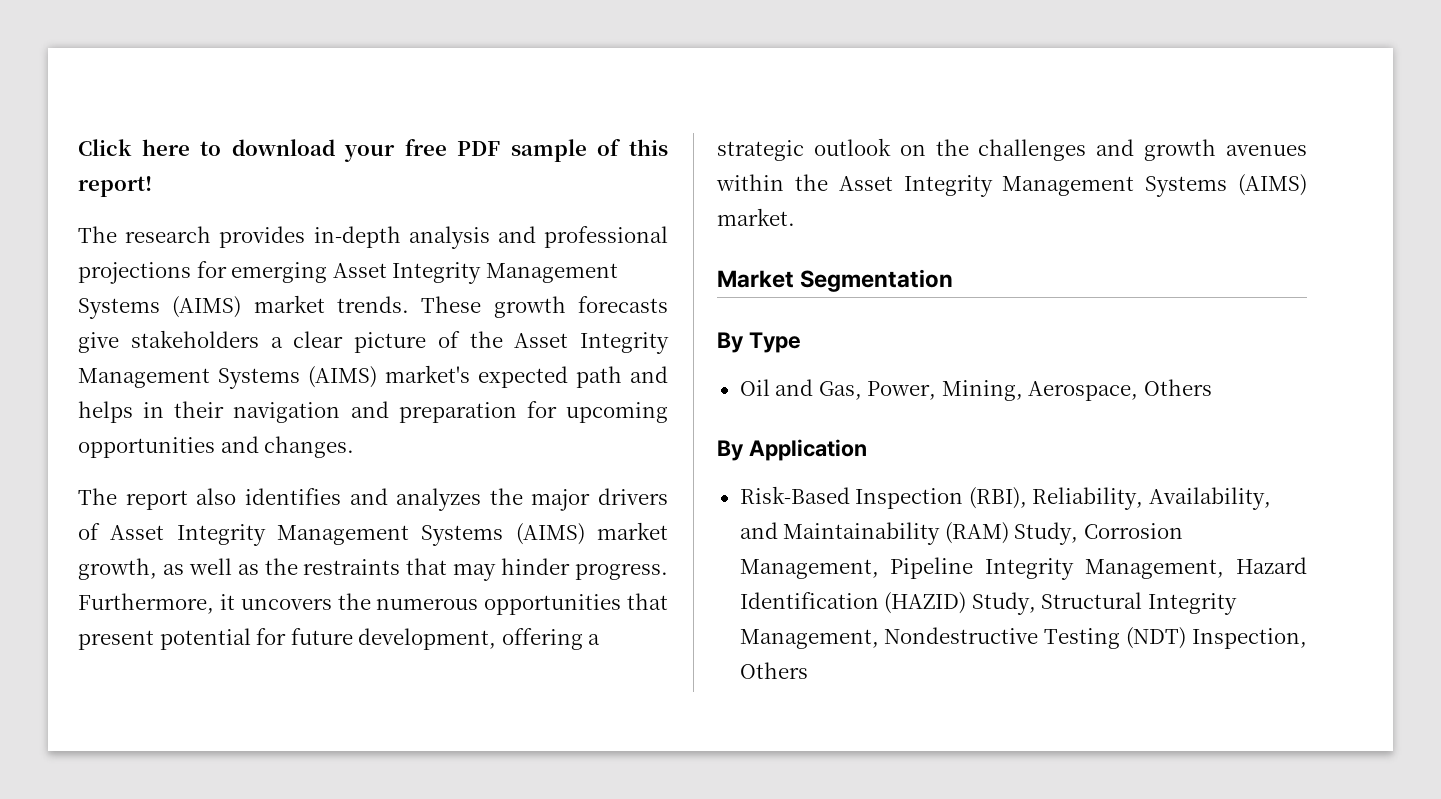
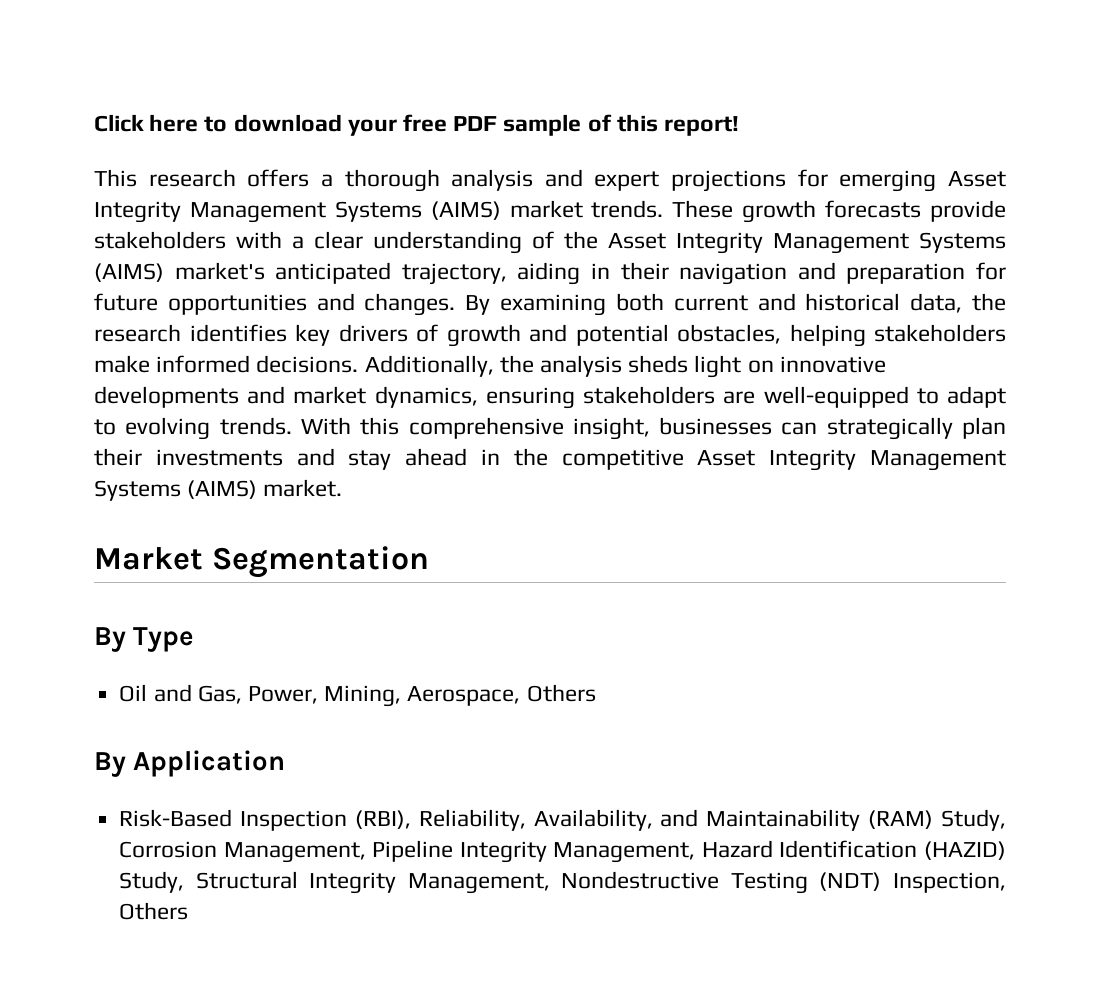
- The research provides in-depth analysis and professional projections for emerging Asset Integrity Management Systems (AIMS) market trends.
+ This research offers a thorough analysis and expert projections for emerging Asset Integrity Management Systems (AIMS) market trends.
- These growth forecasts give stakeholders a clear picture of the Asset Integrity Management Systems (AIMS) market's expected path and helps in their navigation and preparation for upcoming opportunities and changes.
- The report also identifies and analyzes the major drivers of Asset Integrity Management Systems (AIMS) market growth, as well as the restraints that may hinder progress. Furthermore, it uncovers the numerous opportunities that present potential for future development, offering a strategic outlook on the challenges and growth avenues within the Asset Integrity Management Systems (AIMS) market.
+ These growth forecasts provide stakeholders with a clear understanding of the Asset Integrity Management Systems (AIMS) market's anticipated trajectory, aiding in their navigation and preparation for future opportunities and changes. By examining both current and historical data, the research identifies key drivers of growth and potential obstacles, helping stakeholders make informed decisions. Additionally, the analysis sheds light on innovative developments and market dynamics, ensuring stakeholders are well-equipped to adapt to evolving trends. With this comprehensive insight, businesses can strategically plan their investments and stay ahead in the competitive Asset Integrity Management Systems (AIMS) market.

